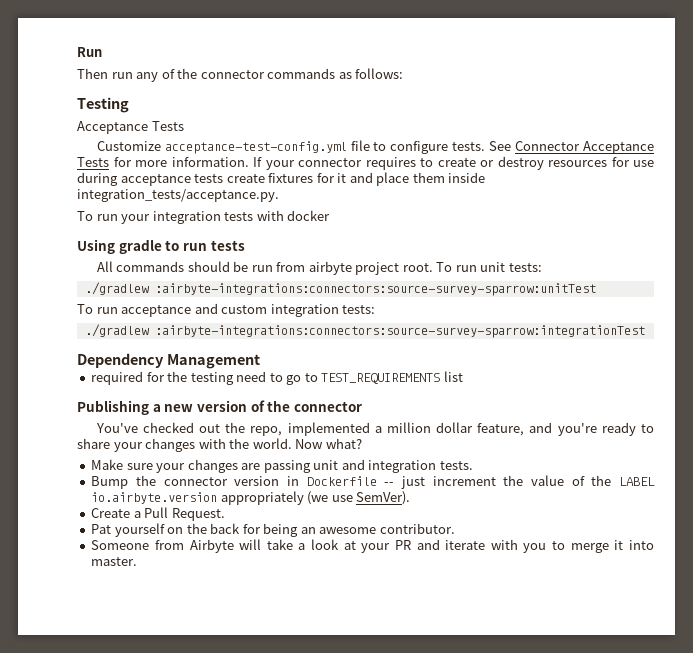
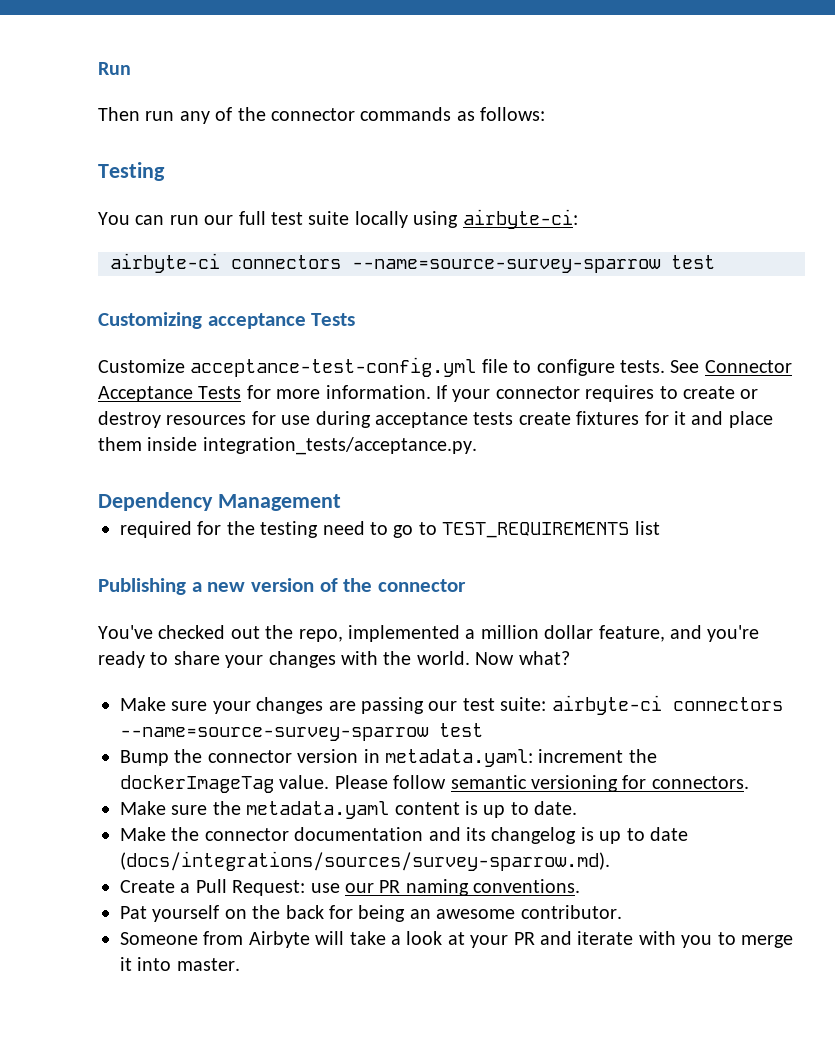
  Testing
- Acceptance Tests
+ You can run our full test suite locally using airbyte-ci:
+ airbyte-ci connectors --name=source-survey-sparrow test
+ Customizing acceptance Tests
- To run your integration tests with docker
- Using gradle to run tests
- All commands should be run from airbyte project root. To run unit tests:
- ./gradlew :airbyte-integrations:connectors:source-survey-sparrow:unitTest
- To run acceptance and custom integration tests:
- ./gradlew :airbyte-integrations:connectors:source-survey-sparrow:integrationTest
- Make sure your changes are passing unit and integration tests.
+ Make sure your changes are passing our test suite: airbyte-ci connectors --name=source-survey-sparrow test
- Bump the connector version in Dockerfile -- just increment the value of the LABEL io.airbyte.version appropriately (we use SemVer).
- Create a Pull Request.
+ Bump the connector version in metadata.yaml: increment the dockerImageTag value. Please follow semantic versioning for connectors.
+ Make sure the metadata.yaml content is up to date.
+ Make the connector documentation and its changelog is up to date (docs/integrations/sources/survey-sparrow.md).
+ Create a Pull Request: use our PR naming conventions.

